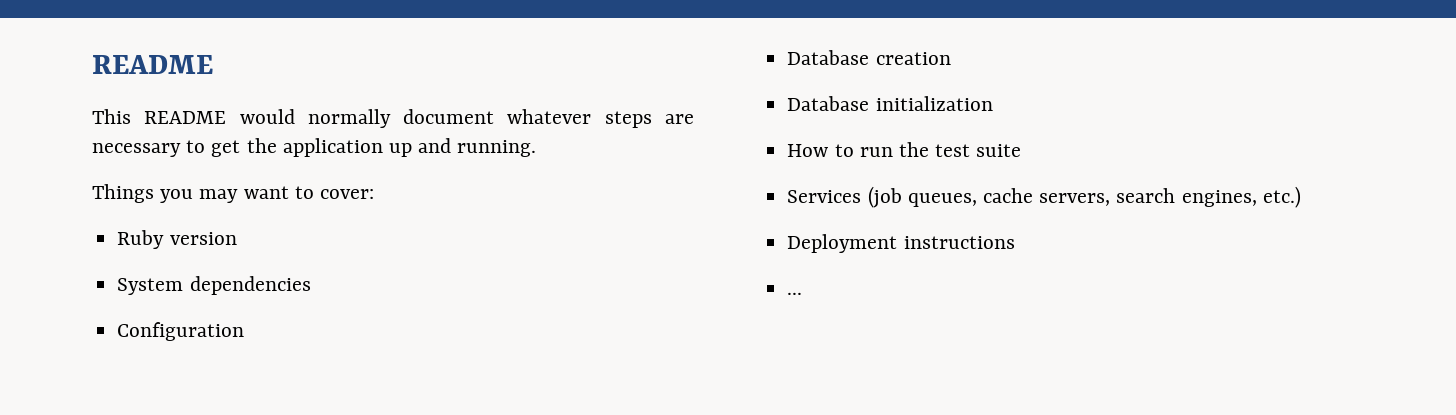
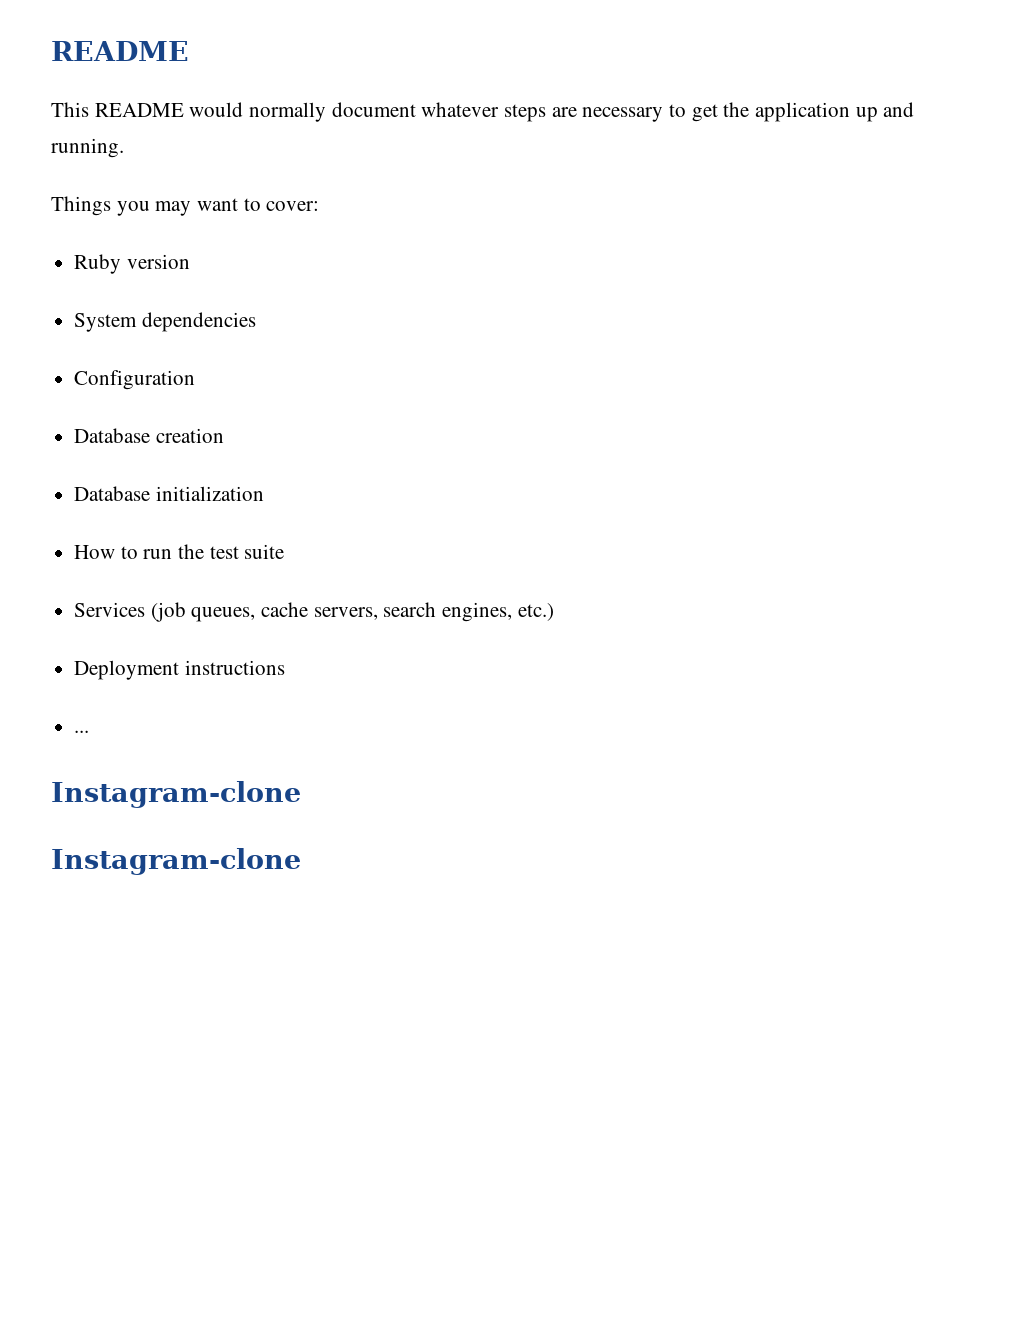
  ...
+ Instagram-clone
+ Instagram-clone

